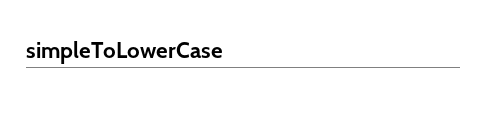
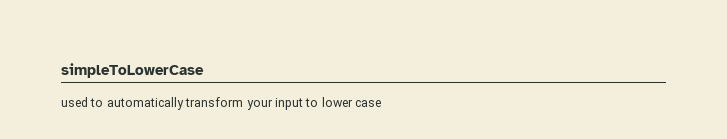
+ used to automatically transform your input to lower case

